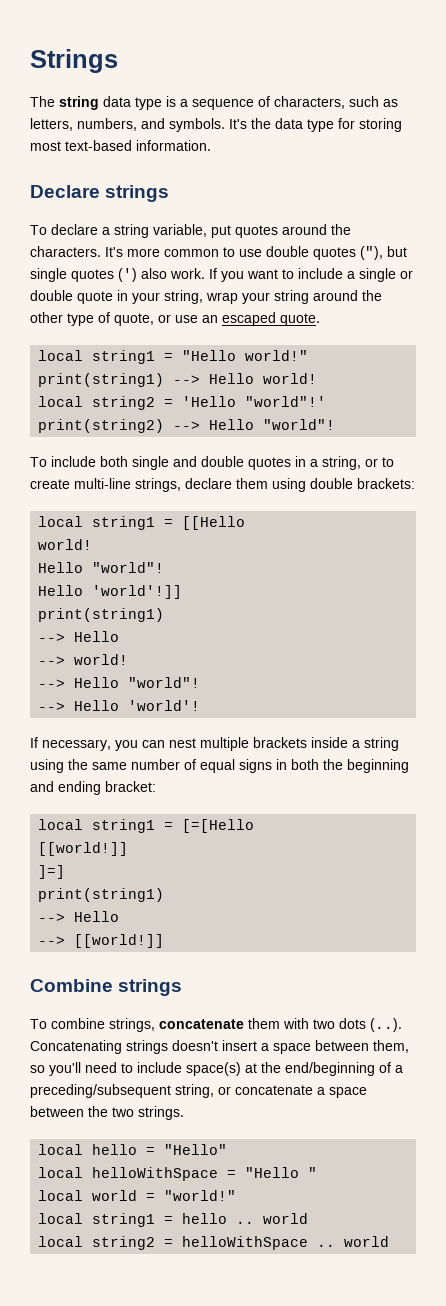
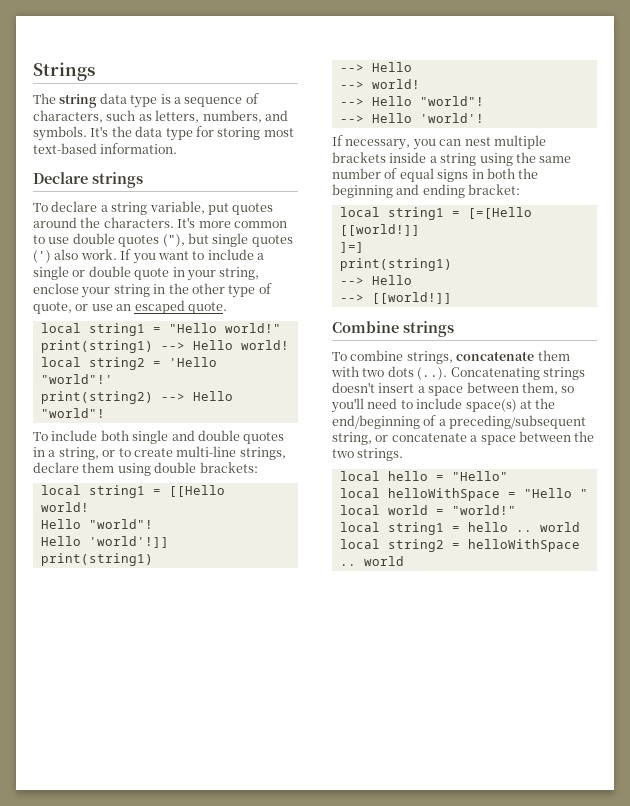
- If you want to include a single or double quote in your string, wrap your string around the other type of quote, or use an escaped quote.
+ If you want to include a single or double quote in your string, enclose your string in the other type of quote, or use an escaped quote.

